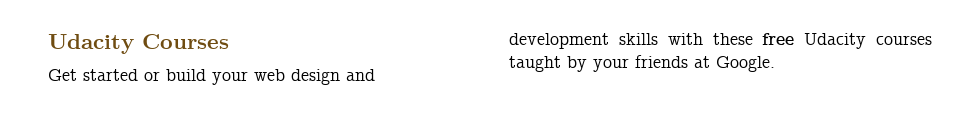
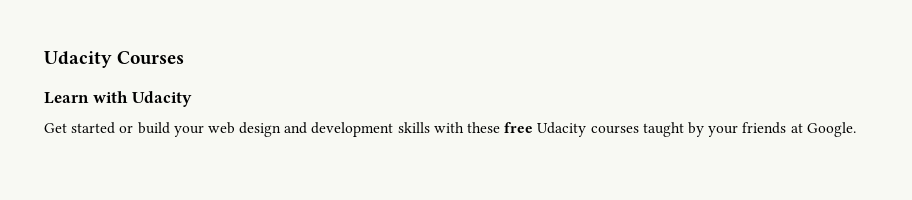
+ Learn with Udacity

